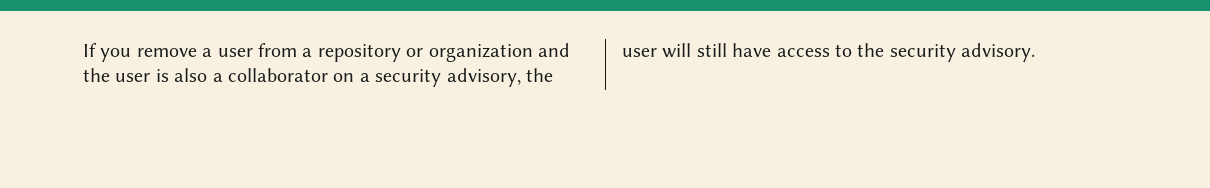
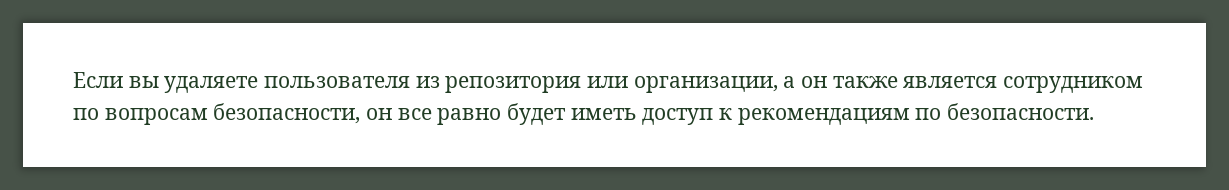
- If you remove a user from a repository or organization and the user is also a collaborator on a security advisory, the user will still have access to the security advisory.
+ Если вы удаляете пользователя из репозитория или организации, а он также является сотрудником по вопросам безопасности, он все равно будет иметь доступ к рекомендациям по безопасности.

